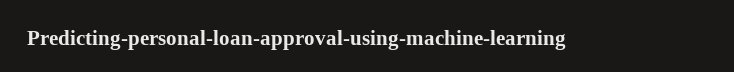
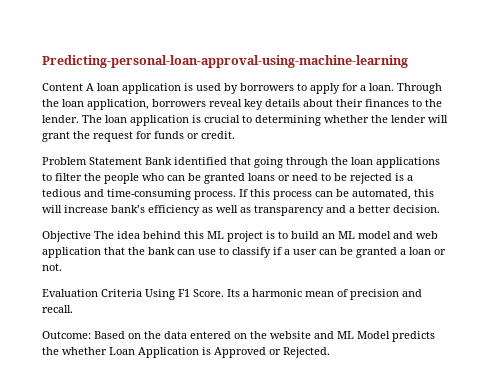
+ Content A loan application is used by borrowers to apply for a loan. Through the loan application, borrowers reveal key details about their finances to the lender. The loan application is crucial to determining whether the lender will grant the request for funds or credit.
+ Problem Statement Bank identified that going through the loan applications to filter the people who can be granted loans or need to be rejected is a tedious and time-consuming process. If this process can be automated, this will increase bank’s efficiency as well as transparency and a better decision.
+ Objective The idea behind this ML project is to build an ML model and web application that the bank can use to classify if a user can be granted a loan or not.
+ Evaluation Criteria Using F1 Score. Its a harmonic mean of precision and recall.
+ Outcome: Based on the data entered on the website and ML Model predicts the whether Loan Application is Approved or Rejected.

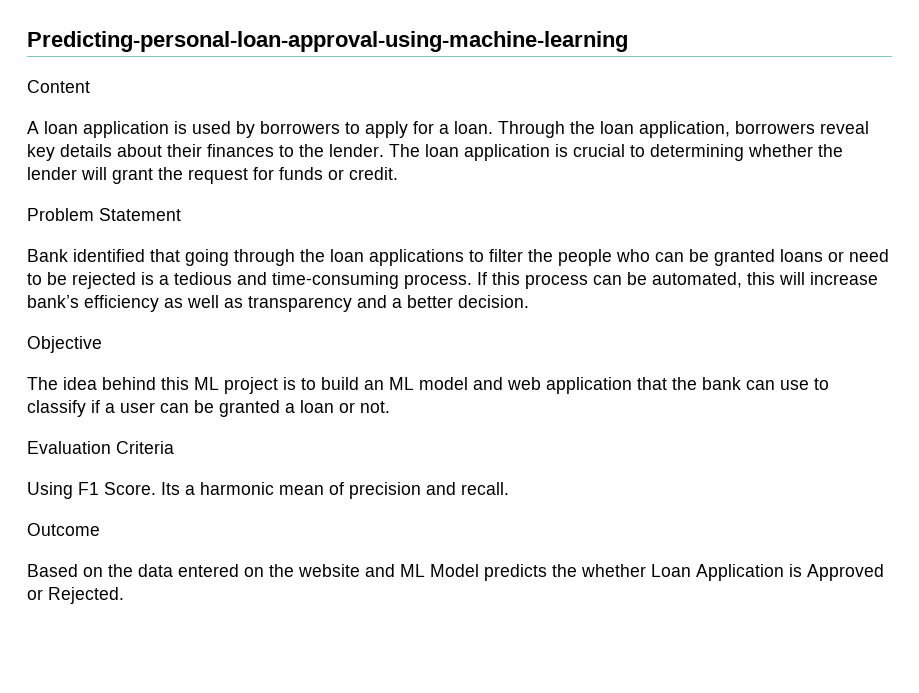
- Content A loan application is used by borrowers to apply for a loan.
+ Content
+ A loan application is used by borrowers to apply for a loan.
- Problem Statement Bank identified that going through the loan applications to filter the people who can be granted loans or need to be rejected is a tedious and time-consuming process.
+ Problem Statement
+ Bank identified that going through the loan applications to filter the people who can be granted loans or need to be rejected is a tedious and time-consuming process.
- Objective The idea behind this ML project is to build an ML model and web application that the bank can use to classify if a user can be granted a loan or not.
+ Objective
+ The idea behind this ML project is to build an ML model and web application that the bank can use to classify if a user can be granted a loan or not.
- Evaluation Criteria Using F1 Score.
+ Evaluation Criteria
+ Using F1 Score.
- Outcome: Based on the data entered on the website and ML Model predicts the whether Loan Application is Approved or Rejected.
+ Outcome
+ Based on the data entered on the website and ML Model predicts the whether Loan Application is Approved or Rejected.

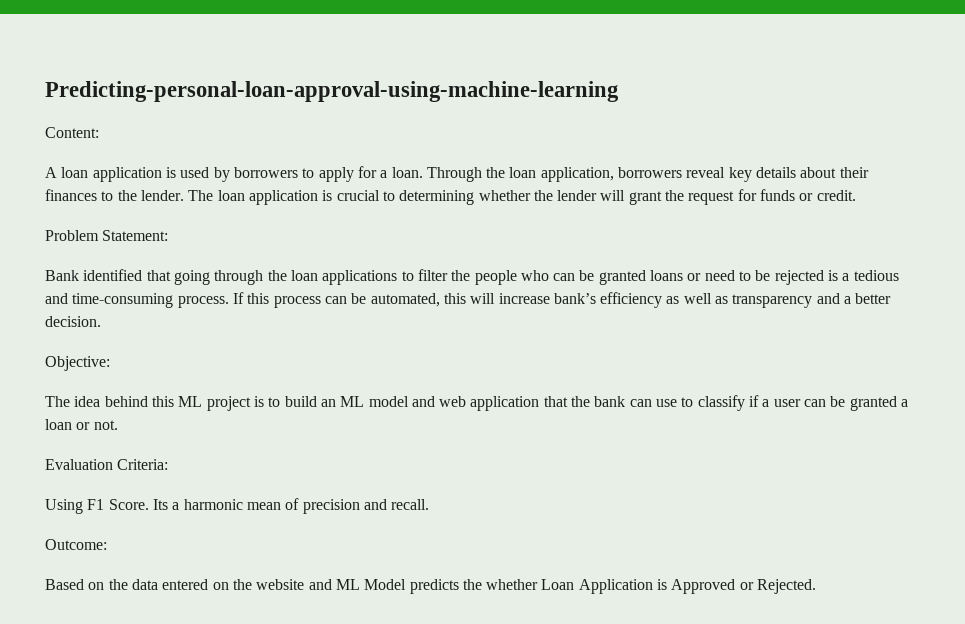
- Content
+ Content:
- Problem Statement
+ Problem Statement:
- Objective
+ Objective:
- Evaluation Criteria
+ Evaluation Criteria:
- Outcome
+ Outcome:

